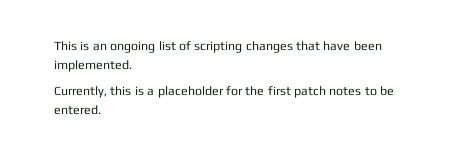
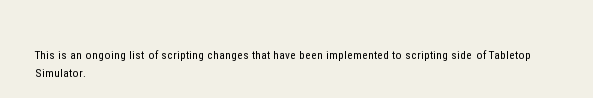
- This is an ongoing list of scripting changes that have been implemented.
- Currently, this is a placeholder for the first patch notes to be entered.
+ This is an ongoing list of scripting changes that have been implemented to scripting side of Tabletop Simulator.

